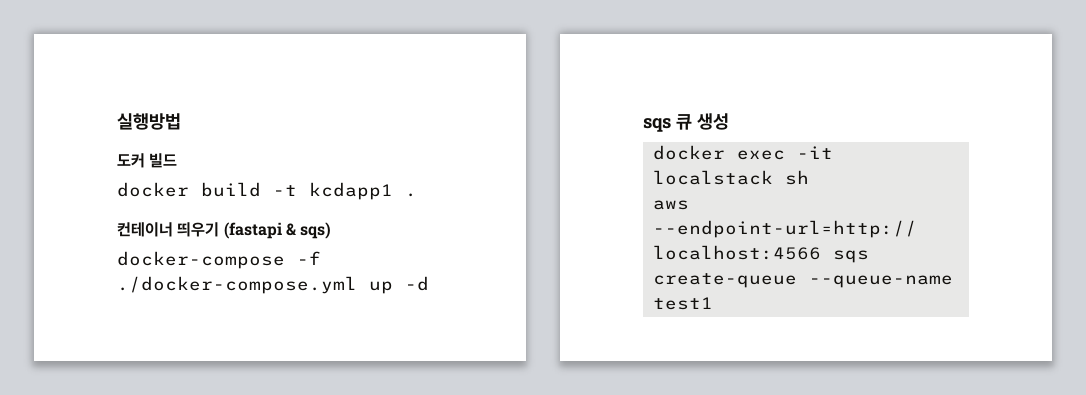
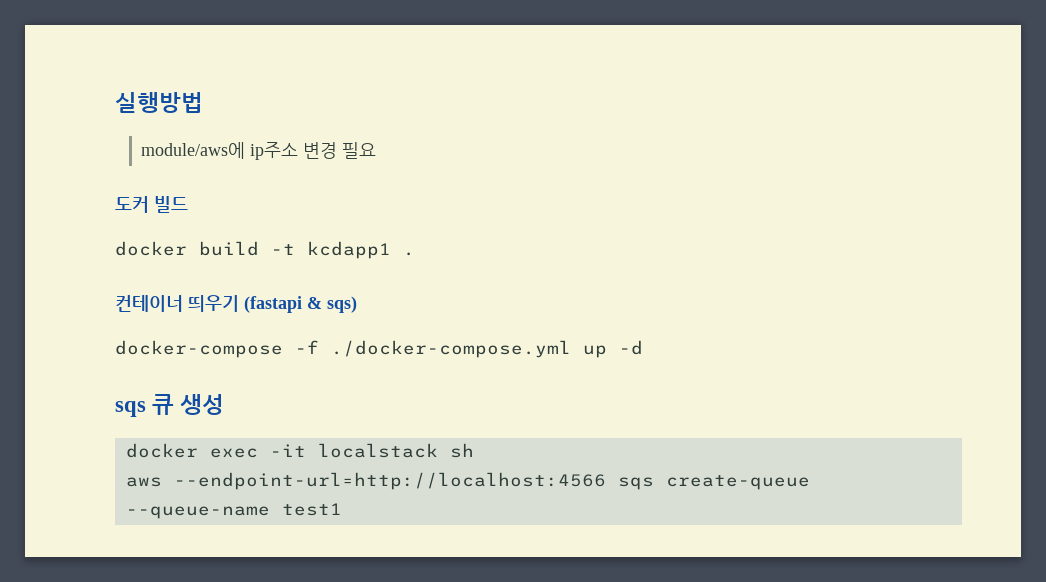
+ module/aws에 ip주소 변경 필요

